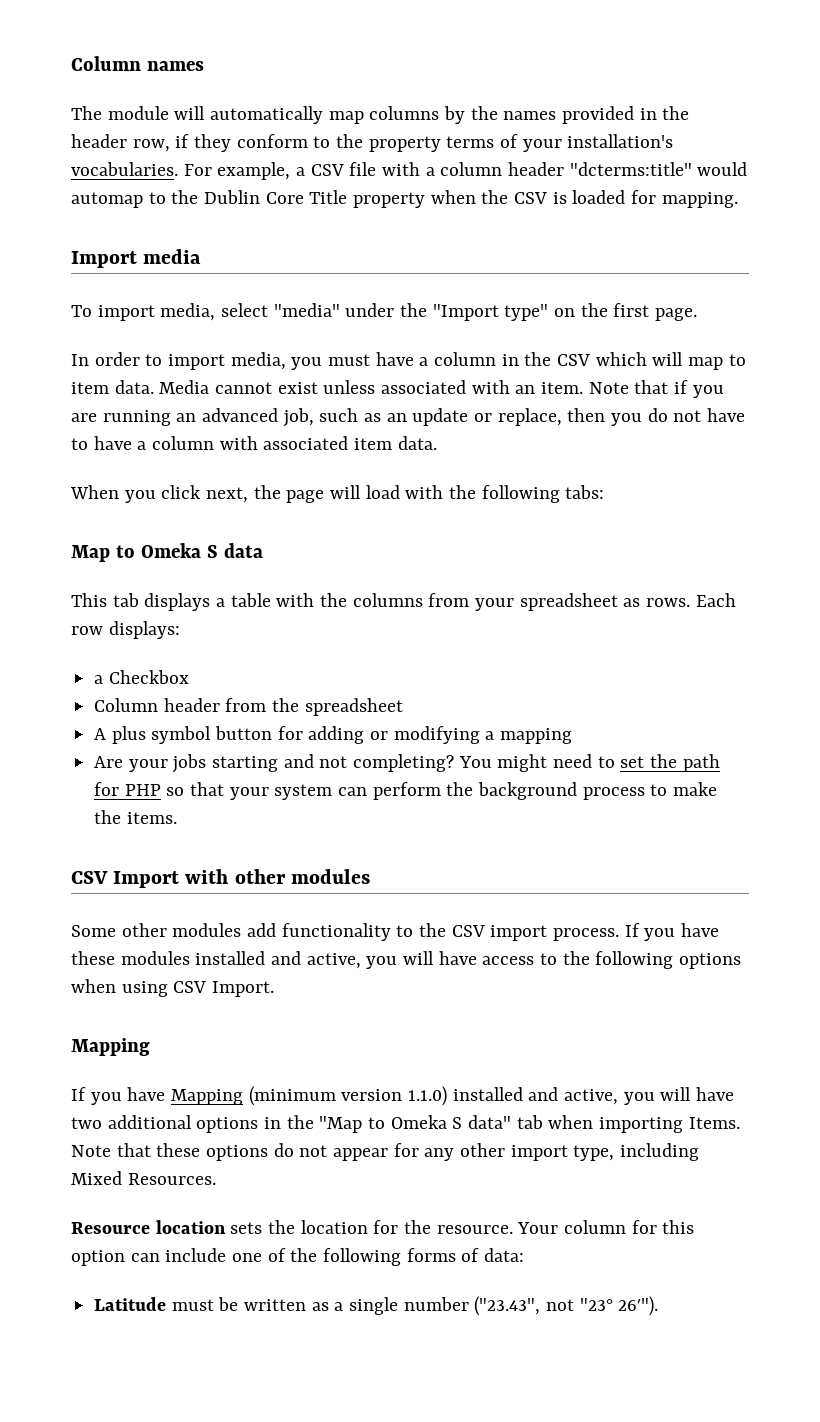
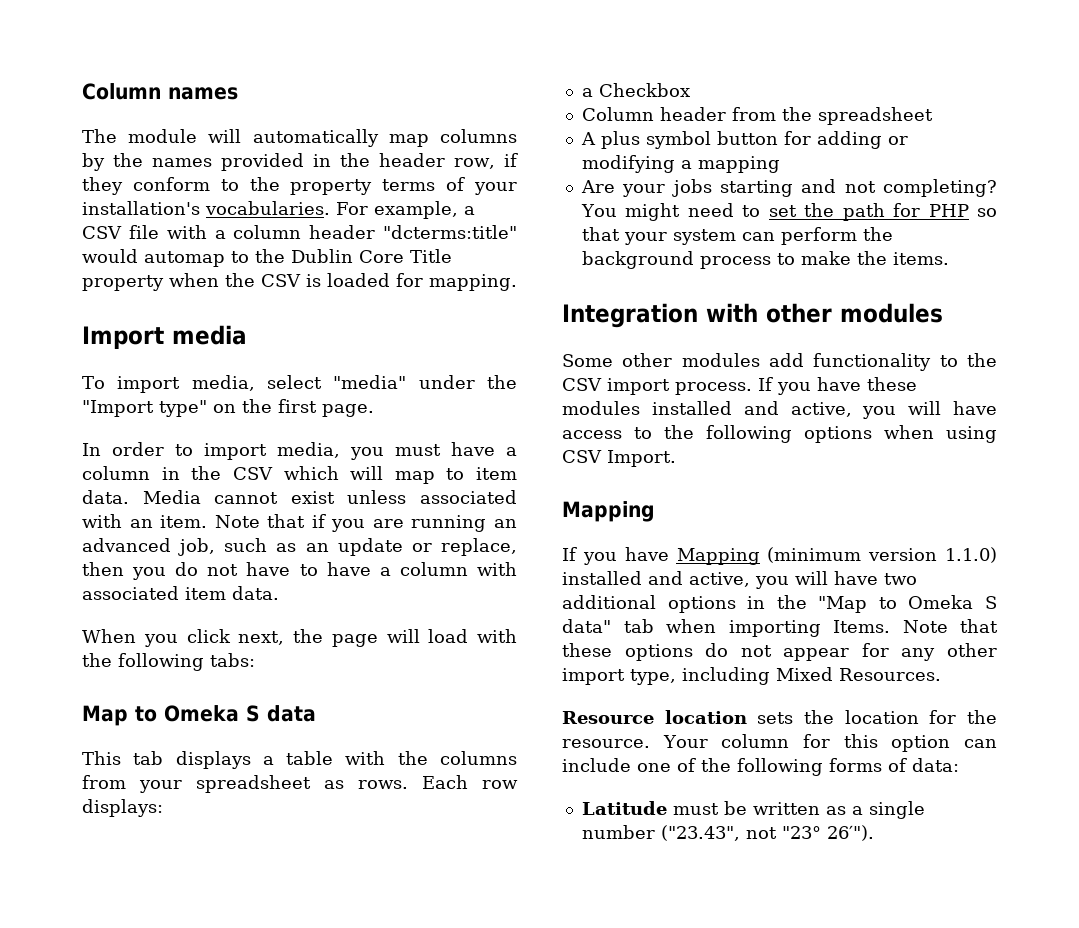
- CSV Import with other modules
+ Integration with other modules

